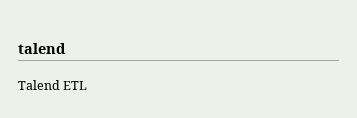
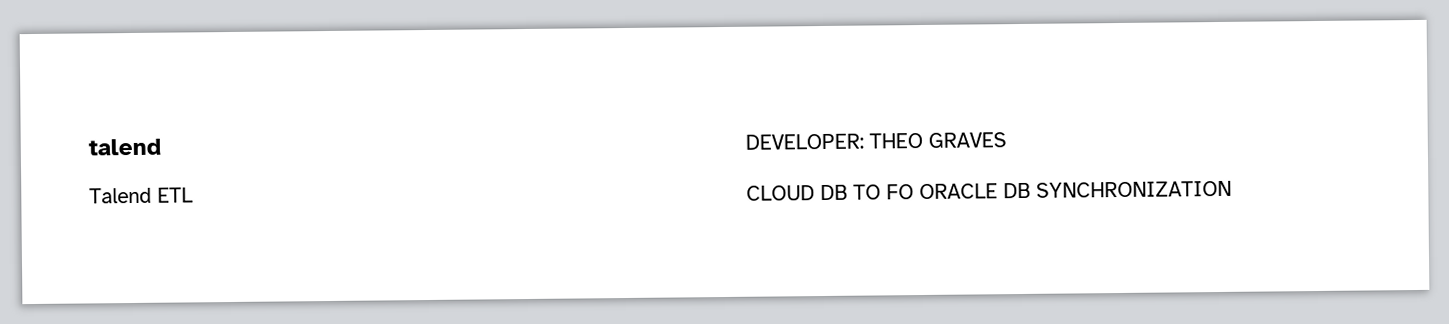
+ DEVELOPER: THEO GRAVES
+ CLOUD DB TO FO ORACLE DB SYNCHRONIZATION

